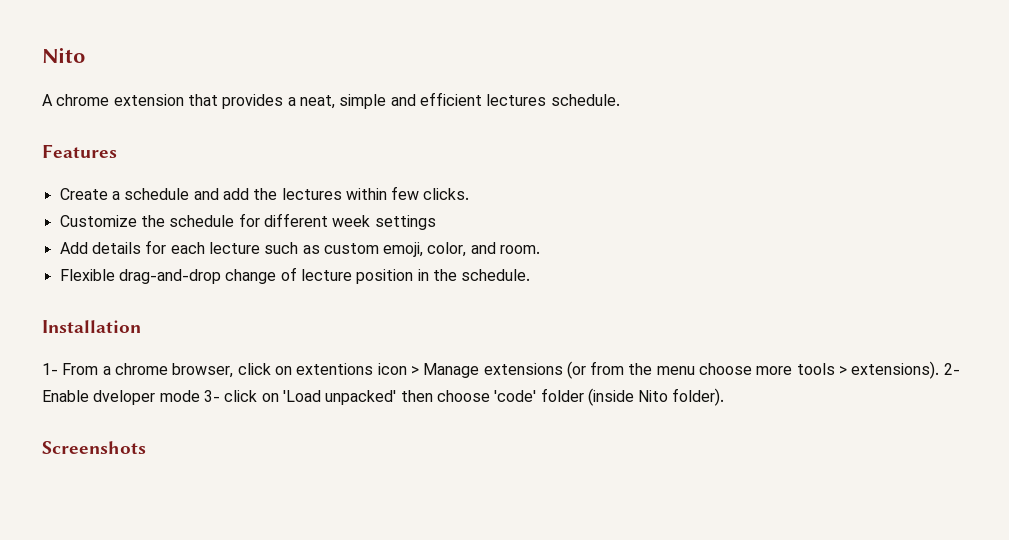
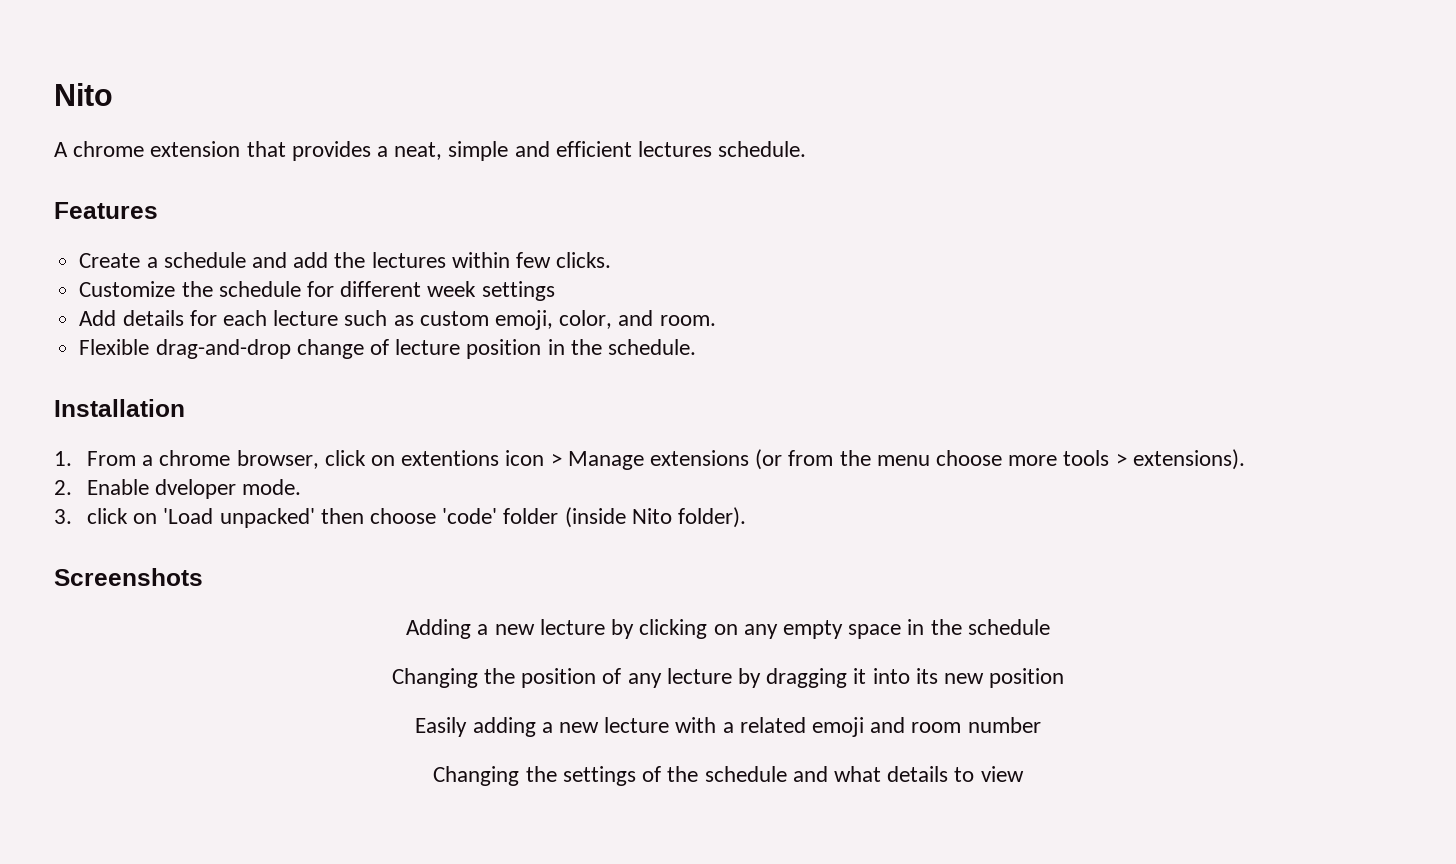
- 1- From a chrome browser, click on extentions icon > Manage extensions (or from the menu choose more tools > extensions). 2- Enable dveloper mode 3- click on 'Load unpacked' then choose 'code' folder (inside Nito folder).
+ 1. From a chrome browser, click on extentions icon > Manage extensions (or from the menu choose more tools > extensions).
+ 2. Enable dveloper mode.
+ 3. click on 'Load unpacked' then choose 'code' folder (inside Nito folder).
+ Adding a new lecture by clicking on any empty space in the schedule
+ Changing the position of any lecture by dragging it into its new position
+ Easily adding a new lecture with a related emoji and room number
+ Changing the settings of the schedule and what details to view

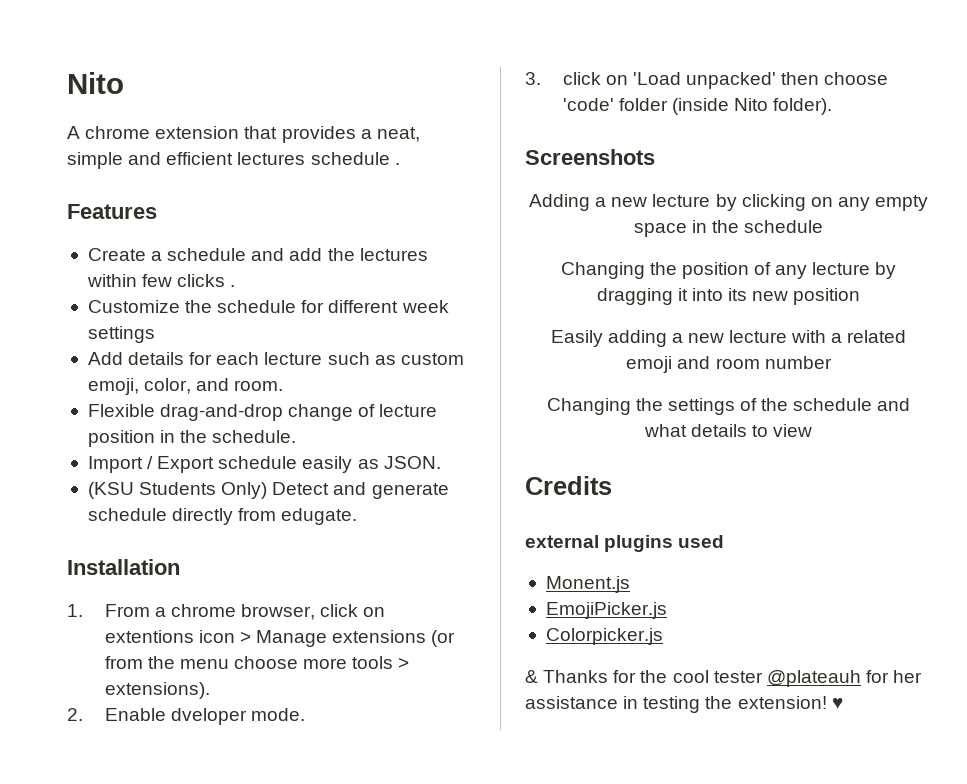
- A chrome extension that provides a neat, simple and efficient lectures schedule.
+ A chrome extension that provides a neat, simple and efficient lectures schedule .
- Create a schedule and add the lectures within few clicks.
+ Create a schedule and add the lectures within few clicks .
+ Import / Export schedule easily as JSON.
+ (KSU Students Only) Detect and generate schedule directly from edugate.
+ Credits
+ external plugins used
+ Monent.js
+ EmojiPicker.js
+ Colorpicker.js
+ & Thanks for the cool tester @plateauh for her assistance in testing the extension! ♥

